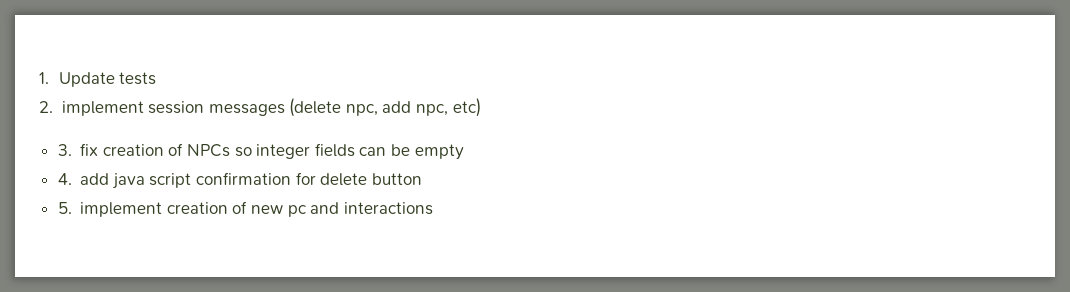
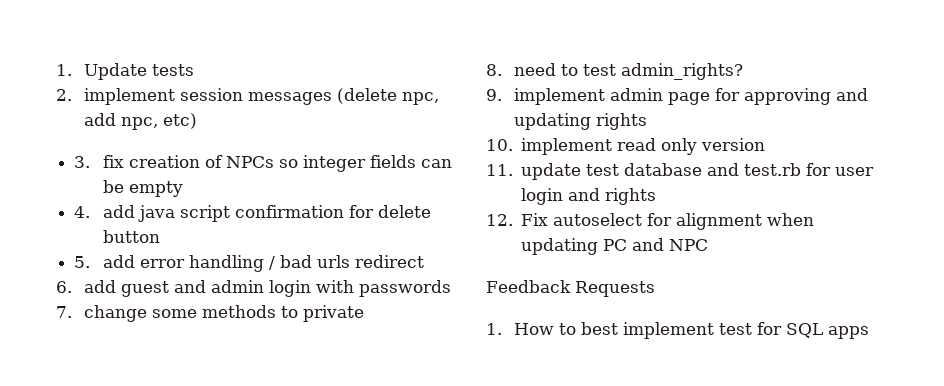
- 5. implement creation of new pc and interactions
+ 5. add error handling / bad urls redirect
+ 6. add guest and admin login with passwords
+ 7. change some methods to private
+ 8. need to test admin_rights?
+ 9. implement admin page for approving and updating rights
+ 10. implement read only version
+ 11. update test database and test.rb for user login and rights
+ 12. Fix autoselect for alignment when updating PC and NPC
+ Feedback Requests
+ 1. How to best implement test for SQL apps

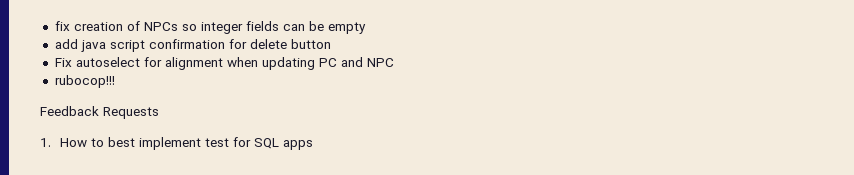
- 1. Update tests
- 2. implement session messages (delete npc, add npc, etc)
- 3. fix creation of NPCs so integer fields can be empty
+ fix creation of NPCs so integer fields can be empty
- 4. add java script confirmation for delete button
+ add java script confirmation for delete button
- 5. add error handling / bad urls redirect
- 6. add guest and admin login with passwords
- 7. change some methods to private
- 8. need to test admin_rights?
- 9. implement admin page for approving and updating rights
- 10. implement read only version
- 11. update test database and test.rb for user login and rights
- 12. Fix autoselect for alignment when updating PC and NPC
+ Fix autoselect for alignment when updating PC and NPC
+ rubocop!!!

